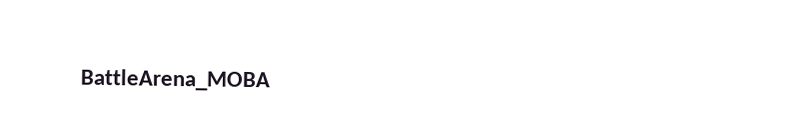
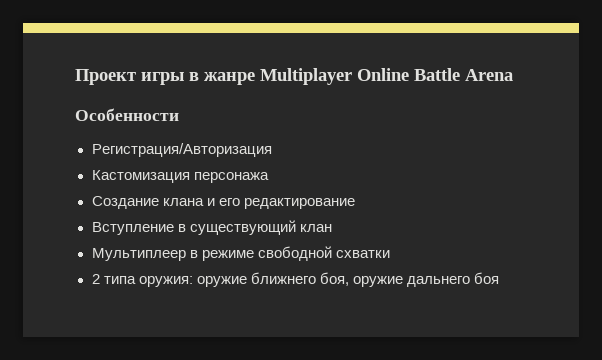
- BattleArena_MOBA
+ Проект игры в жанре Multiplayer Online Battle Arena
+ Особенности
+ Регистрация/Авторизация
+ Кастомизация персонажа
+ Создание клана и его редактирование
+ Вступление в существующий клан
+ Мультиплеер в режиме свободной схватки
+ 2 типа оружия: оружие ближнего боя, оружие дальнего боя

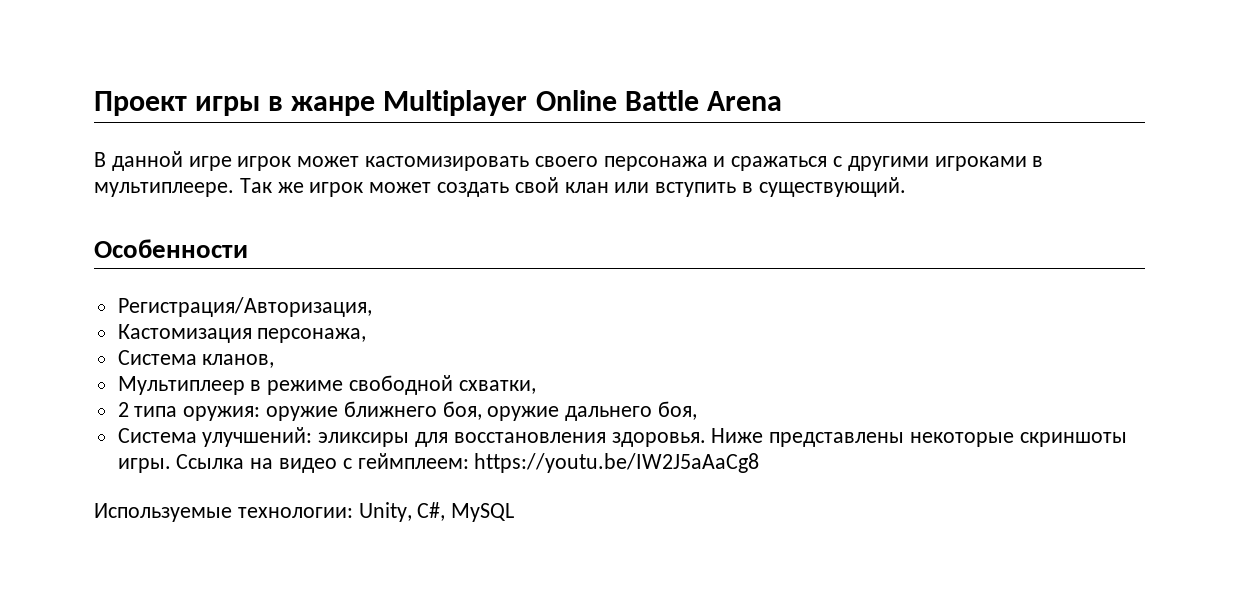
+ В данной игре игрок может кастомизировать своего персонажа и сражаться с другими игроками в мультиплеере. Так же игрок может создать свой клан или вступить в существующий.
- Регистрация/Авторизация
+ Регистрация/Авторизация,
- Кастомизация персонажа
- Создание клана и его редактирование
- Вступление в существующий клан
+ Кастомизация персонажа,
+ Система кланов,
- Мультиплеер в режиме свободной схватки
+ Мультиплеер в режиме свободной схватки,
- 2 типа оружия: оружие ближнего боя, оружие дальнего боя
+ 2 типа оружия: оружие ближнего боя, оружие дальнего боя,
+ Система улучшений: эликсиры для восстановления здоровья. Ниже представлены некоторые скриншоты игры. Ссылка на видео с геймплеем: https://youtu.be/IW2J5aAaCg8
+ Используемые технологии: Unity, C#, MySQL

